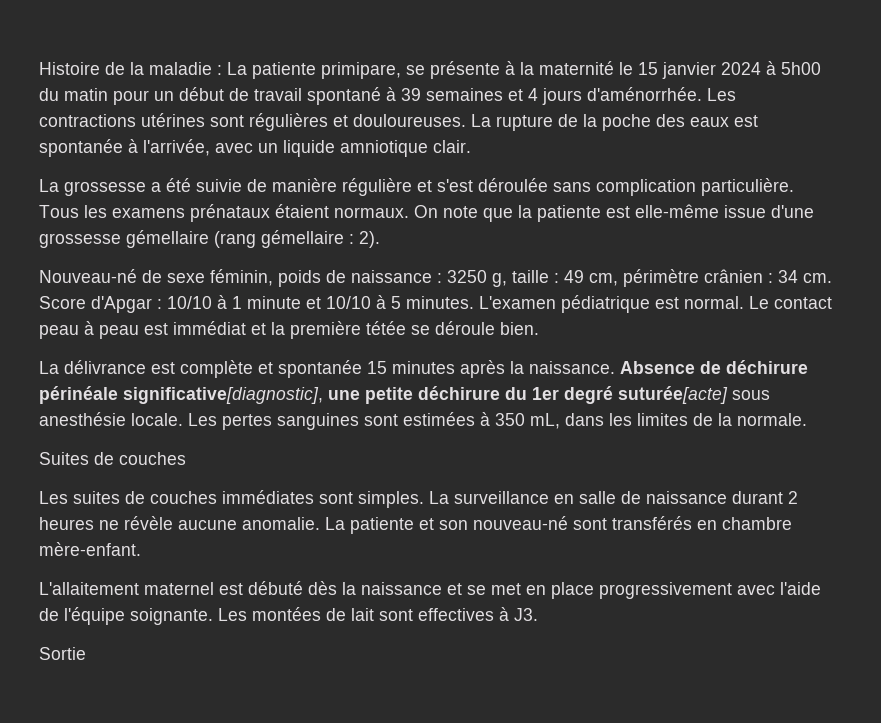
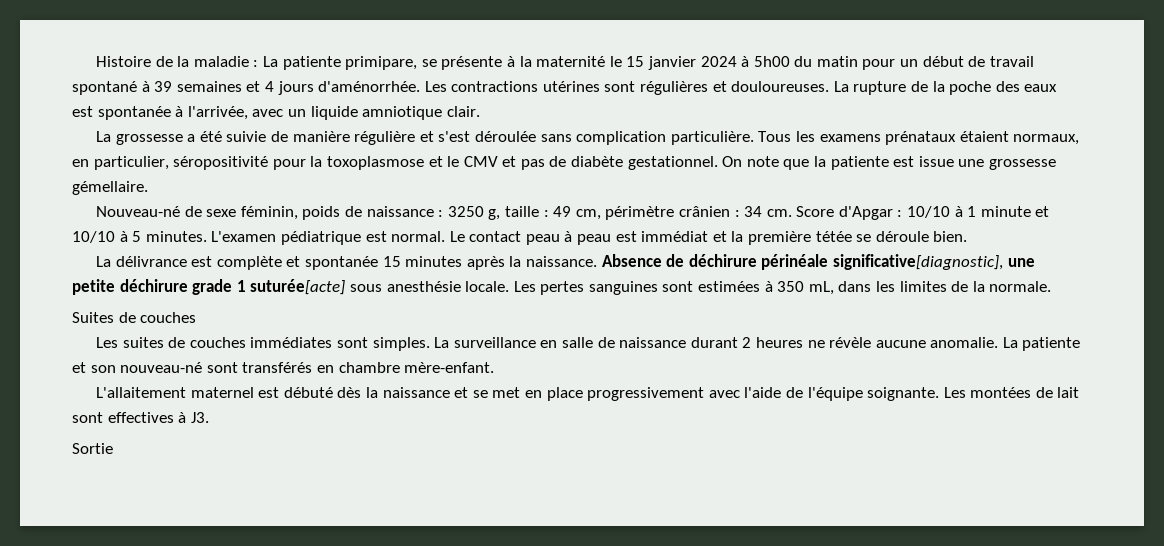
- Tous les examens prénataux étaient normaux.
+ Tous les examens prénataux étaient normaux, en particulier, séropositivité pour la toxoplasmose et le CMV et pas de diabète gestationnel.
- On note que la patiente est elle-même issue d'une grossesse gémellaire (rang gémellaire : 2).
+ On note que la patiente est issue une grossesse gémellaire.
- Absence de déchirure périnéale significative[diagnostic], une petite déchirure du 1er degré suturée[acte] sous anesthésie locale.
+ Absence de déchirure périnéale significative[diagnostic], une petite déchirure grade 1 suturée[acte] sous anesthésie locale.

